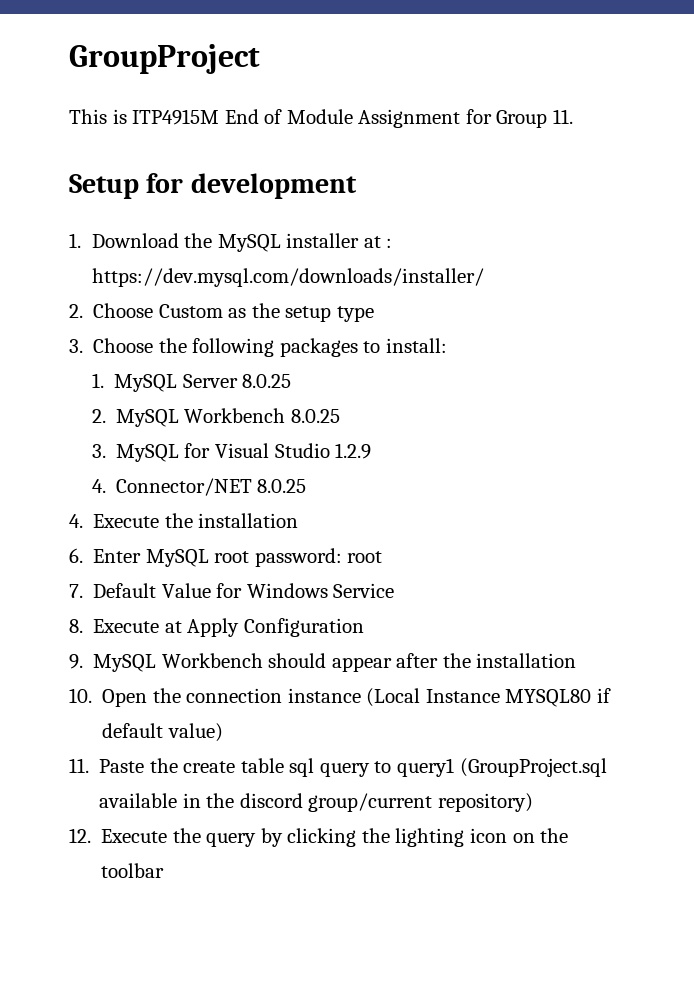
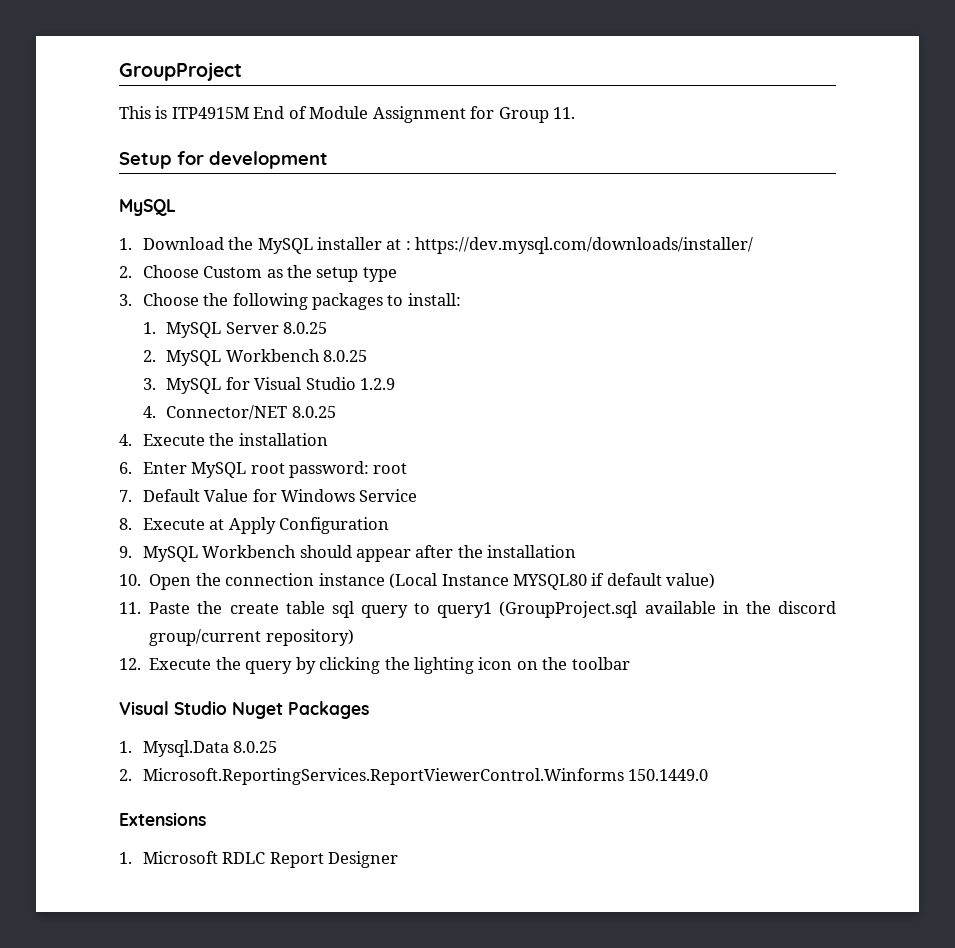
  Setup for development
+ MySQL
+ Visual Studio Nuget Packages
+ 1. Mysql.Data 8.0.25
+ 2. Microsoft.ReportingServices.ReportViewerControl.Winforms 150.1449.0
+ Extensions
+ 1. Microsoft RDLC Report Designer

